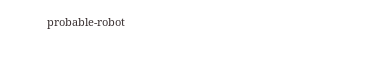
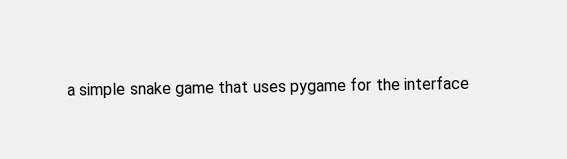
- probable-robot
+ a simple snake game that uses pygame for the interface

